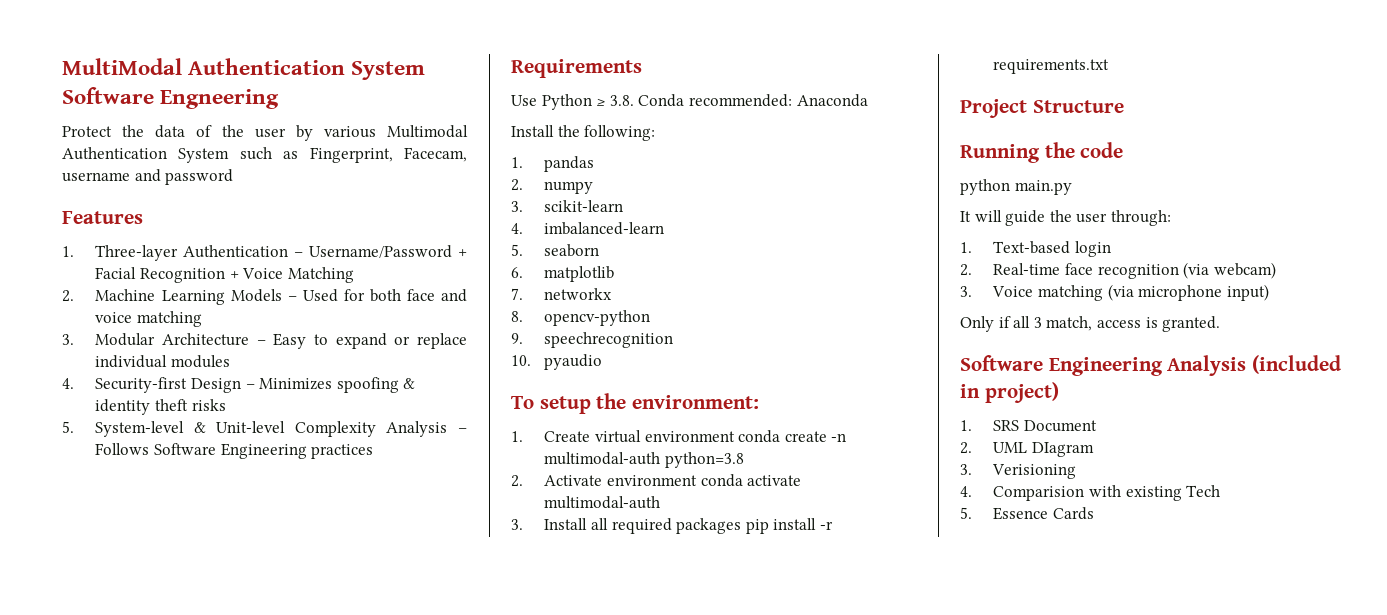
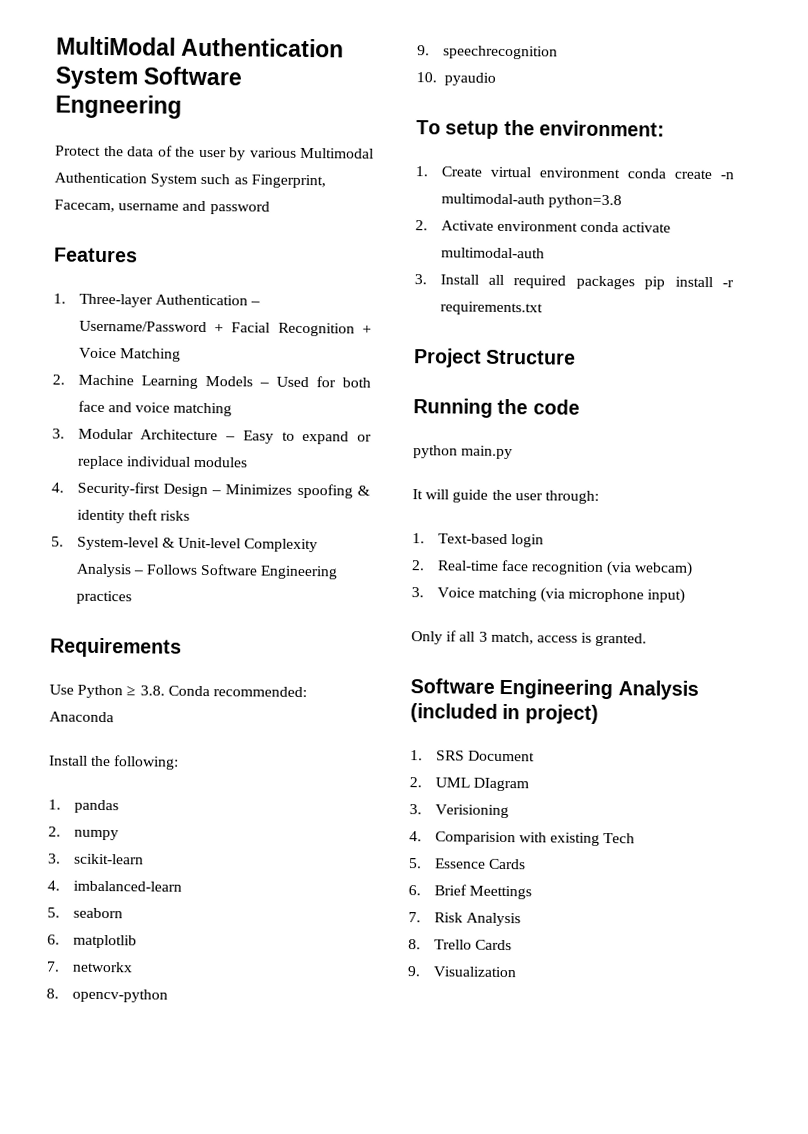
+ 6. Brief Meettings
+ 7. Risk Analysis
+ 8. Trello Cards
+ 9. Visualization

